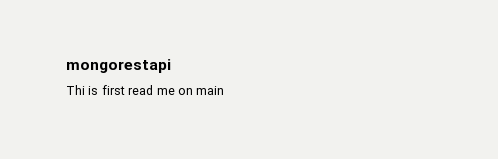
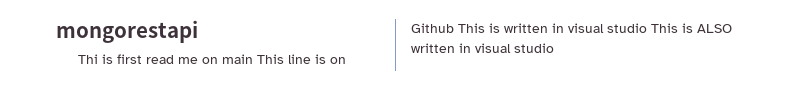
- Thi is first read me on main
+ Thi is first read me on main This line is on Github This is written in visual studio This is ALSO written in visual studio

